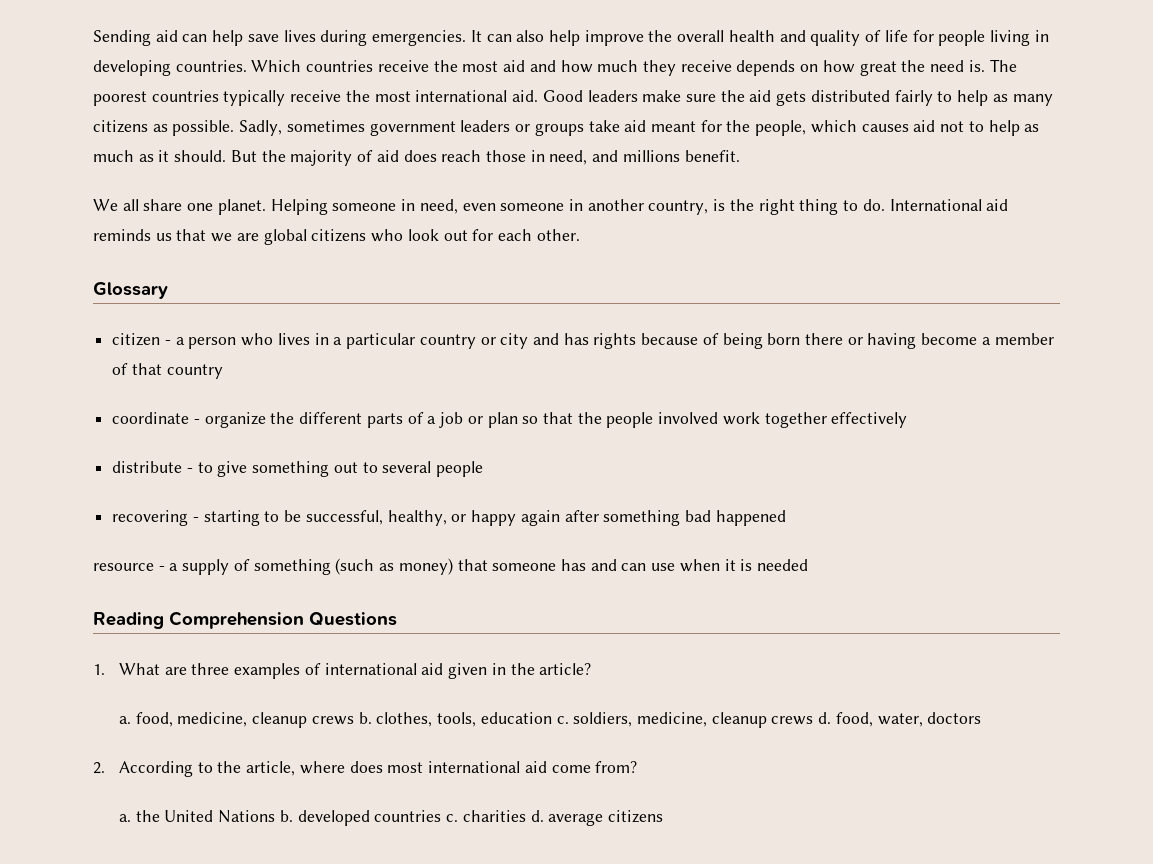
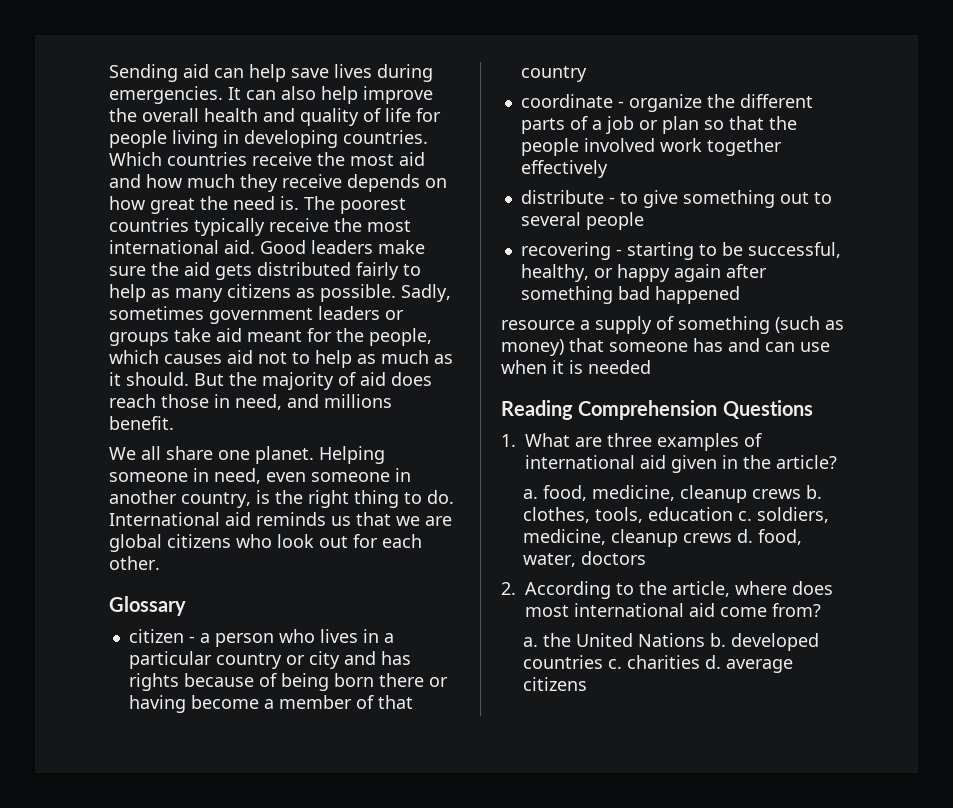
- resource - a supply of something (such as money) that someone has and can use when it is needed
+ resource a supply of something (such as money) that someone has and can use when it is needed

